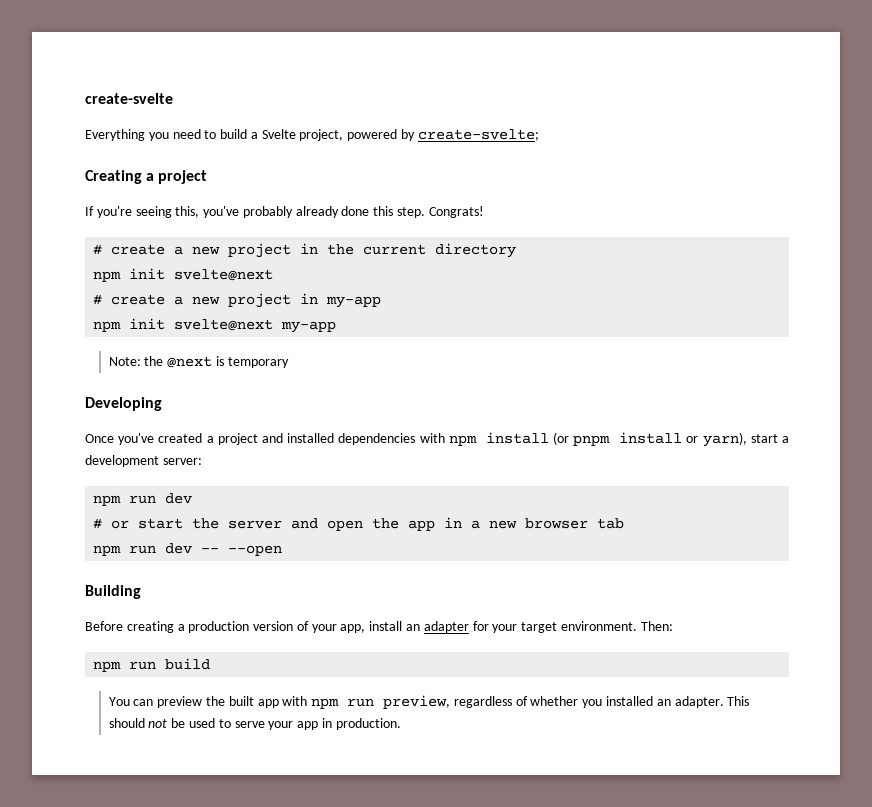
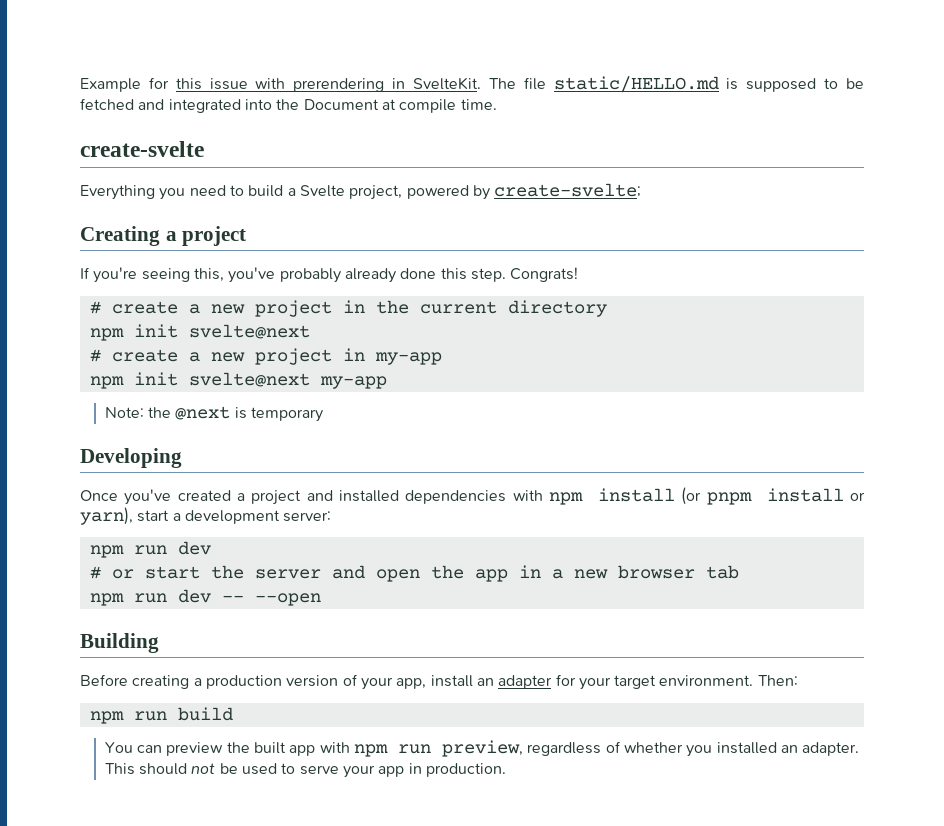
+ Example for this issue with prerendering in SvelteKit. The file static/HELLO.md is supposed to be fetched and integrated into the Document at compile time.

